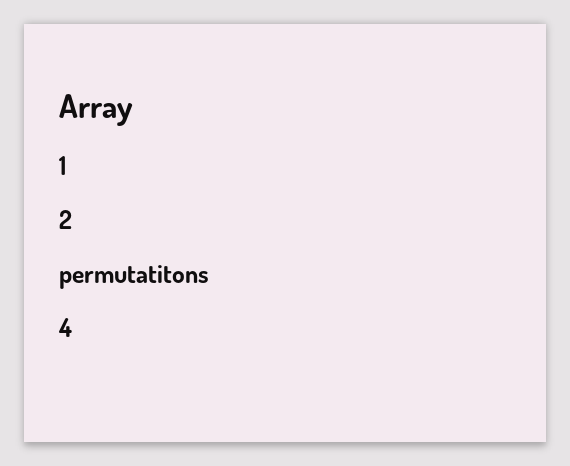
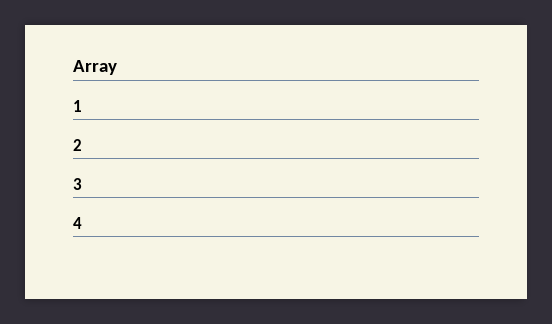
- permutatitons
+ 3

